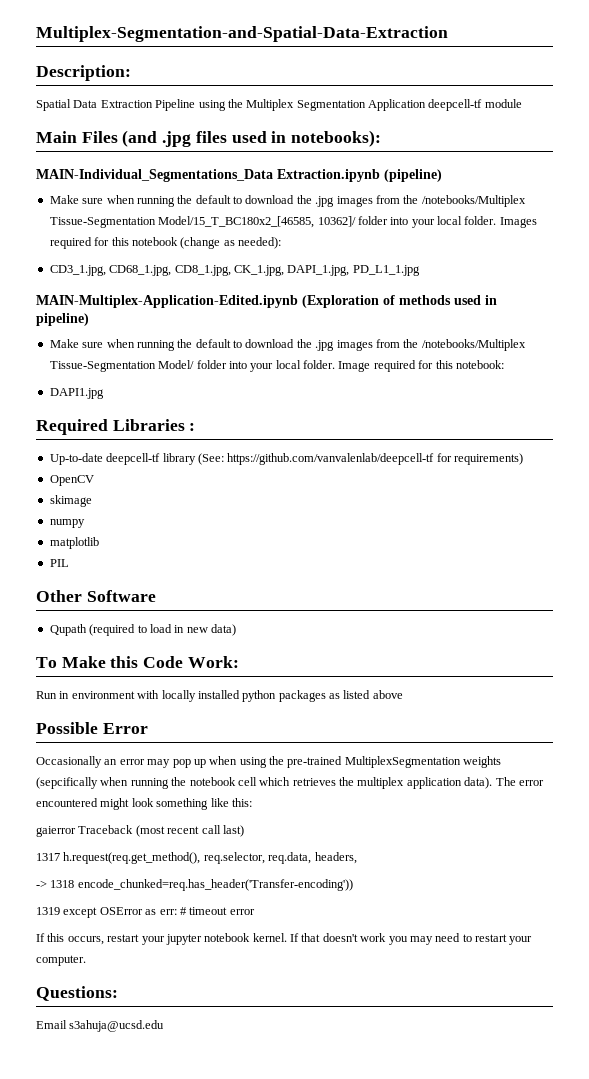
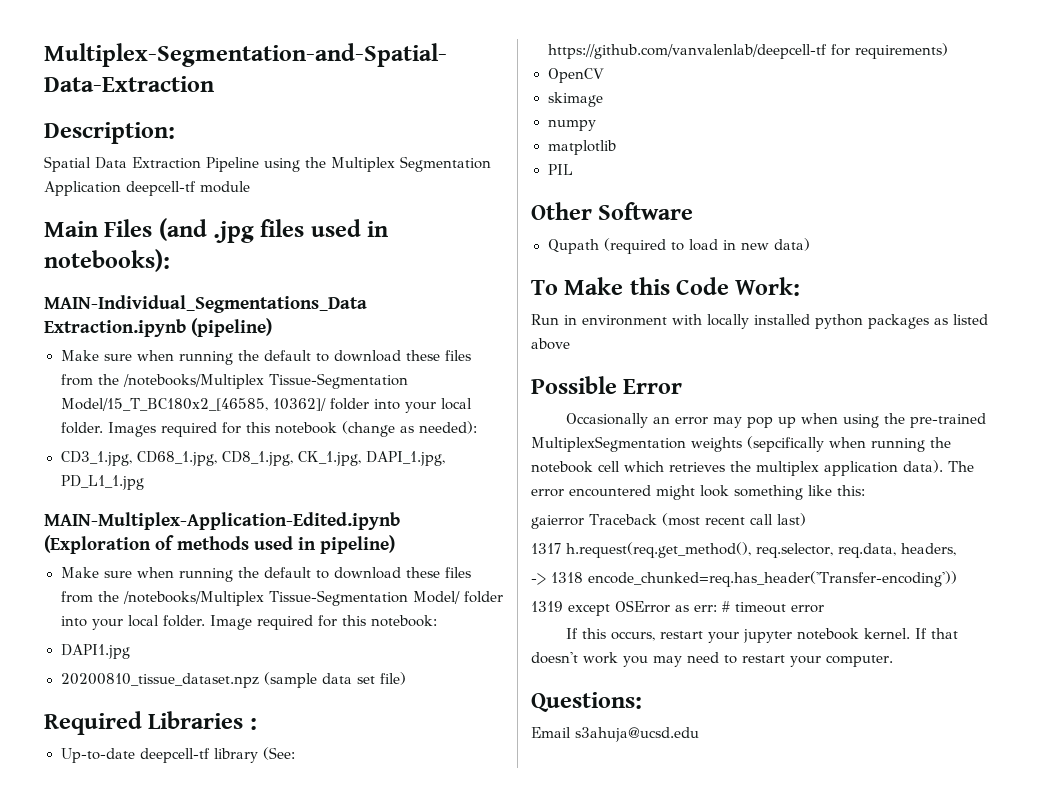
- Make sure when running the default to download the .jpg images from the /notebooks/Multiplex Tissue-Segmentation Model/15_T_BC180x2_[46585, 10362]/ folder into your local folder.
+ Make sure when running the default to download these files from the /notebooks/Multiplex Tissue-Segmentation Model/15_T_BC180x2_[46585, 10362]/ folder into your local folder.
- Make sure when running the default to download the .jpg images from the /notebooks/Multiplex Tissue-Segmentation Model/ folder into your local folder.
+ Make sure when running the default to download these files from the /notebooks/Multiplex Tissue-Segmentation Model/ folder into your local folder.
+ 20200810_tissue_dataset.npz (sample data set file)

